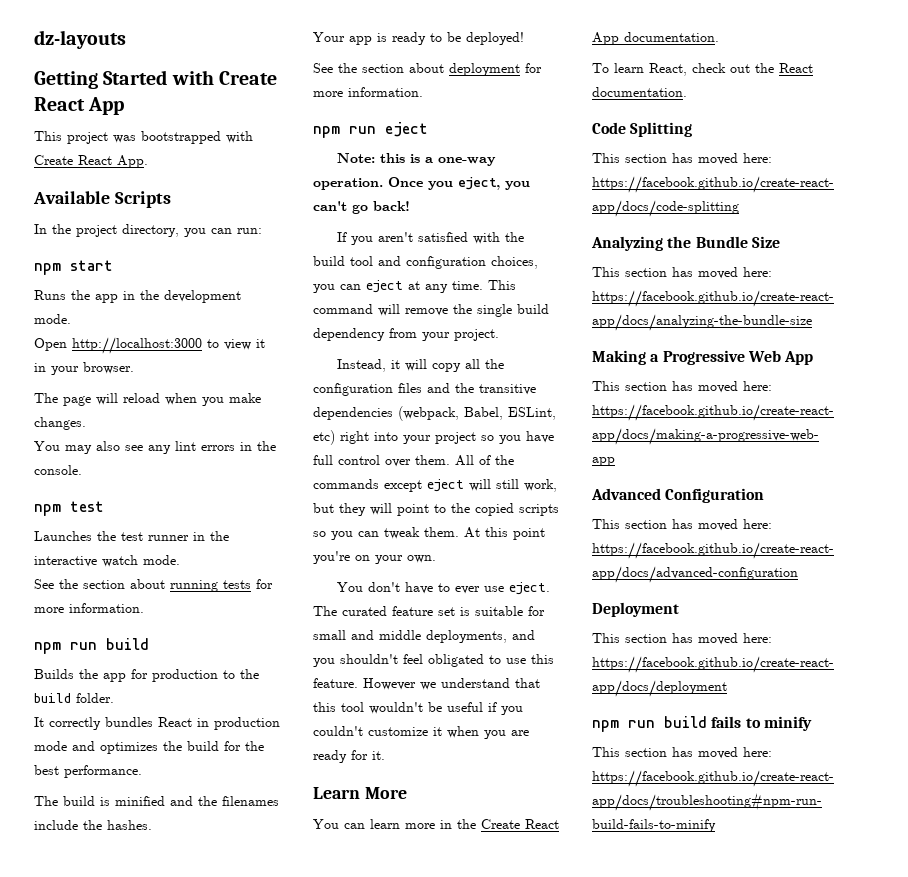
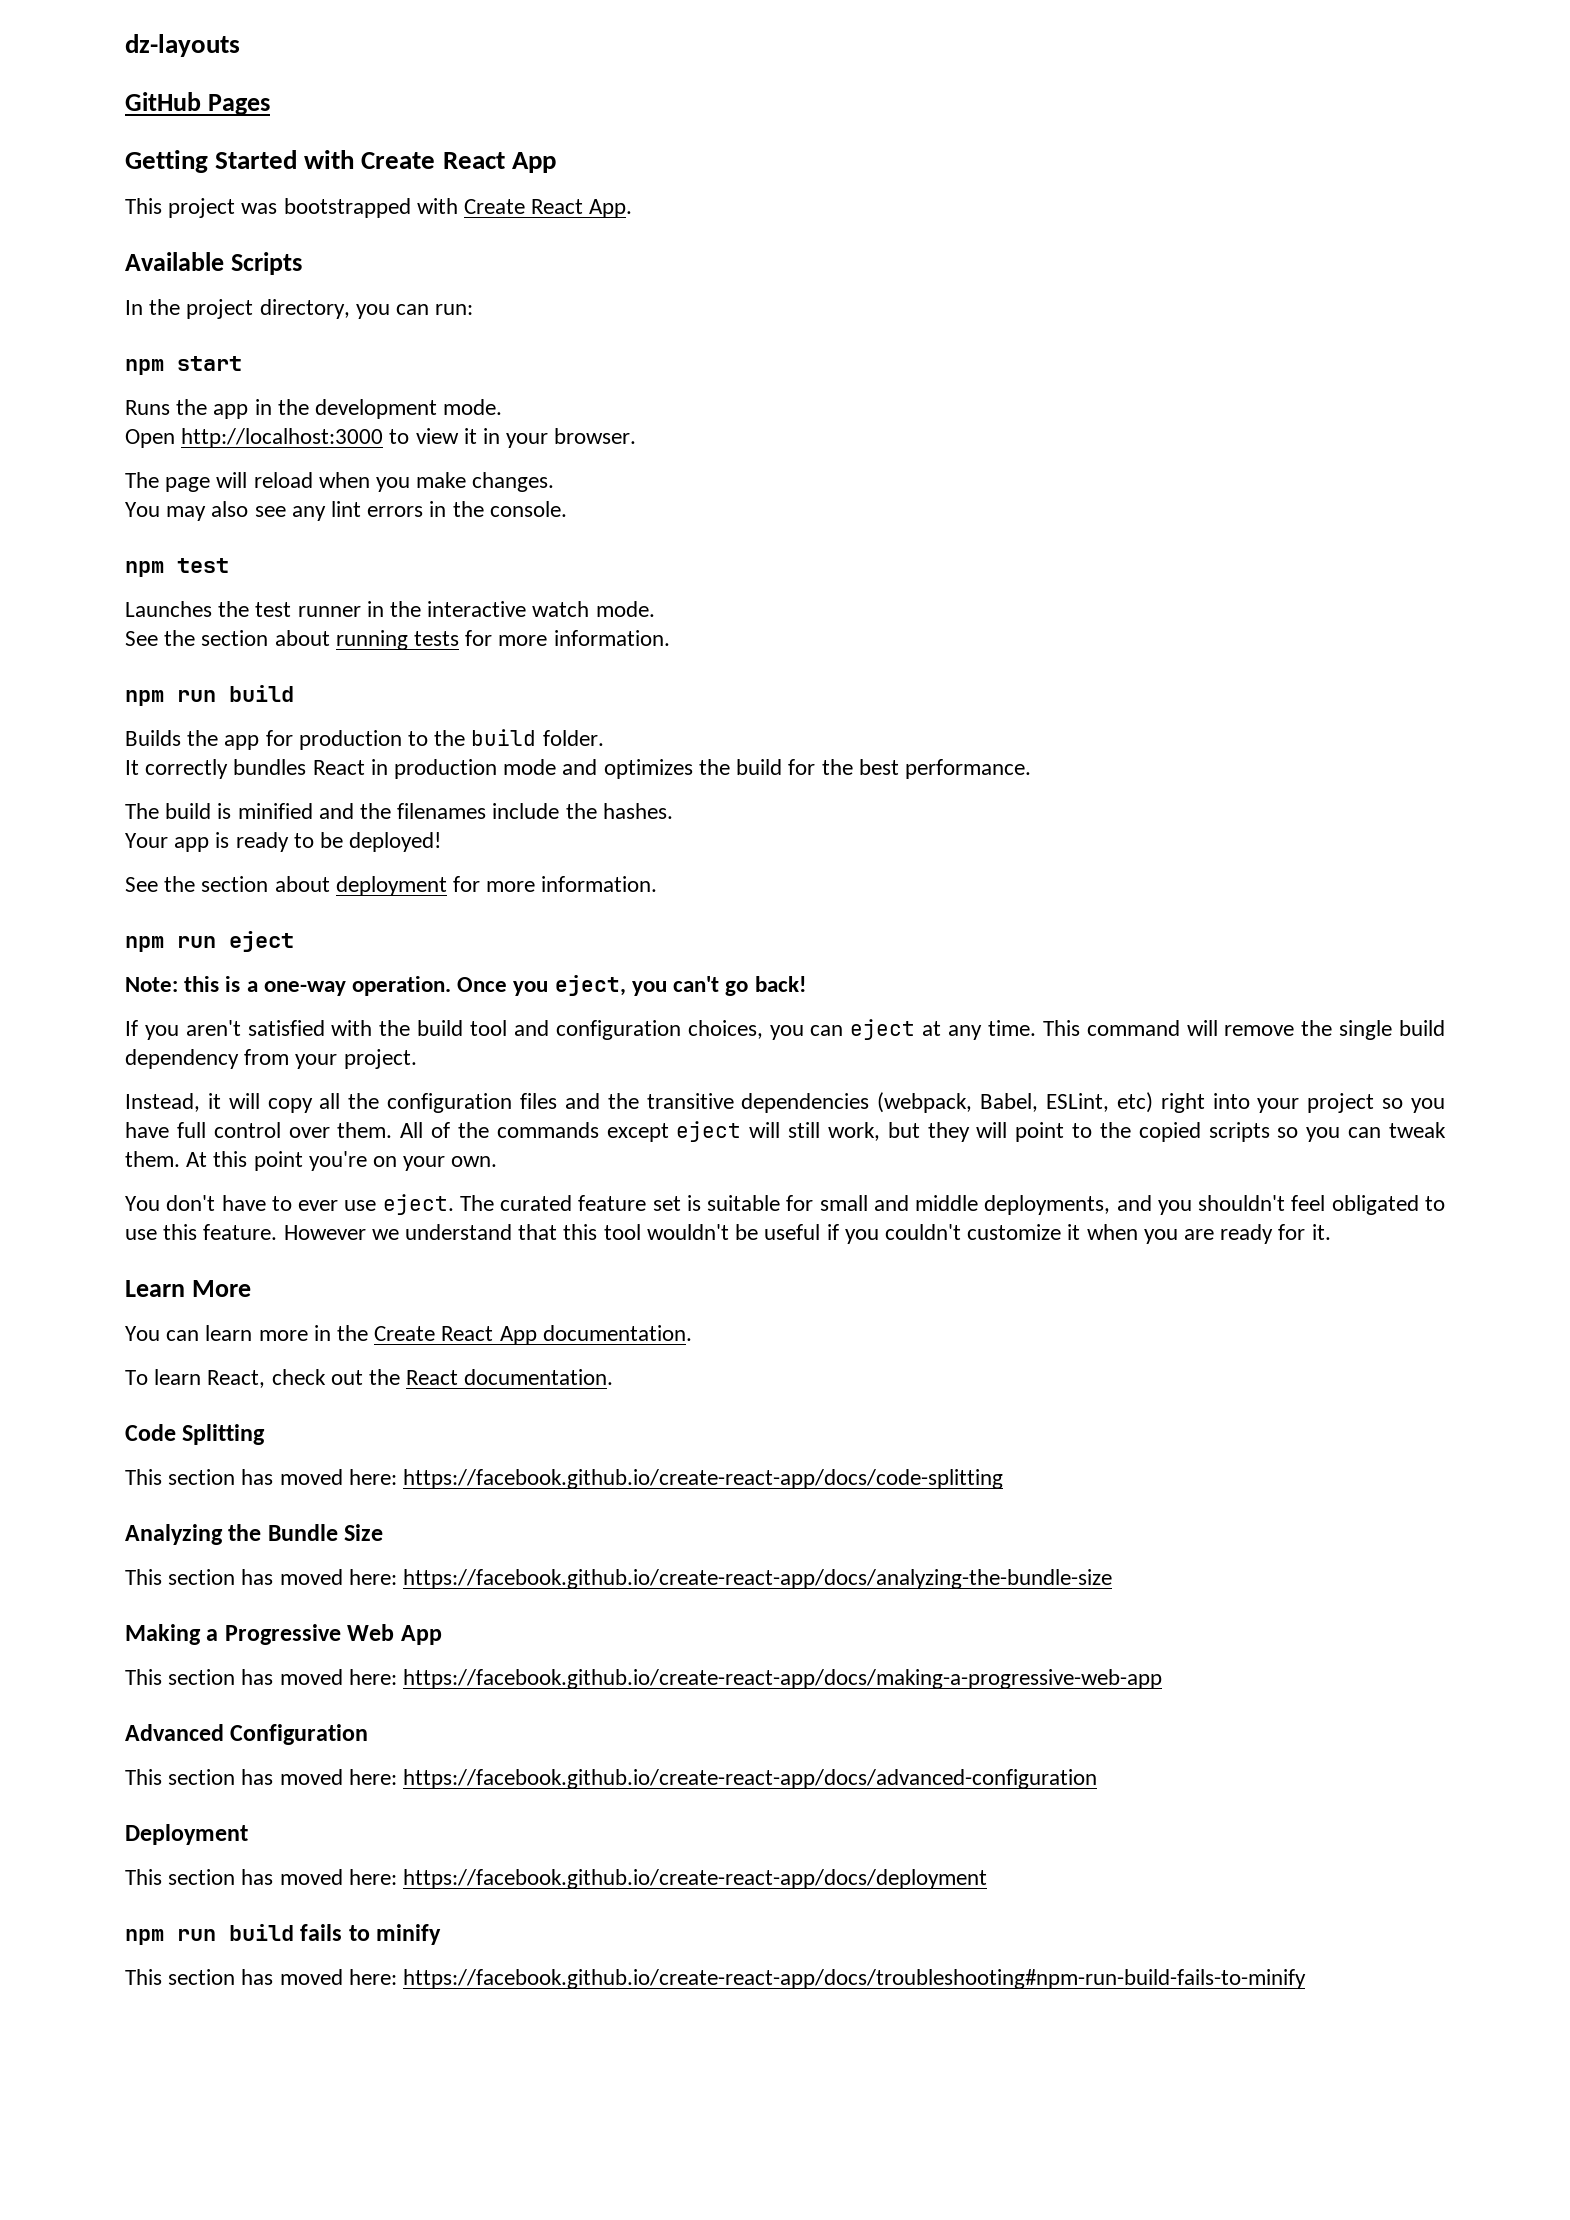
+ GitHub Pages

